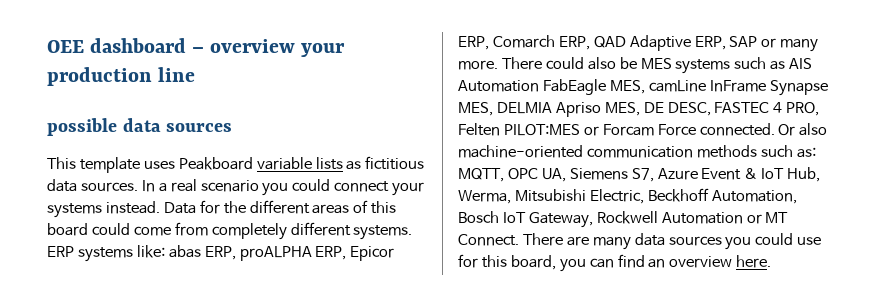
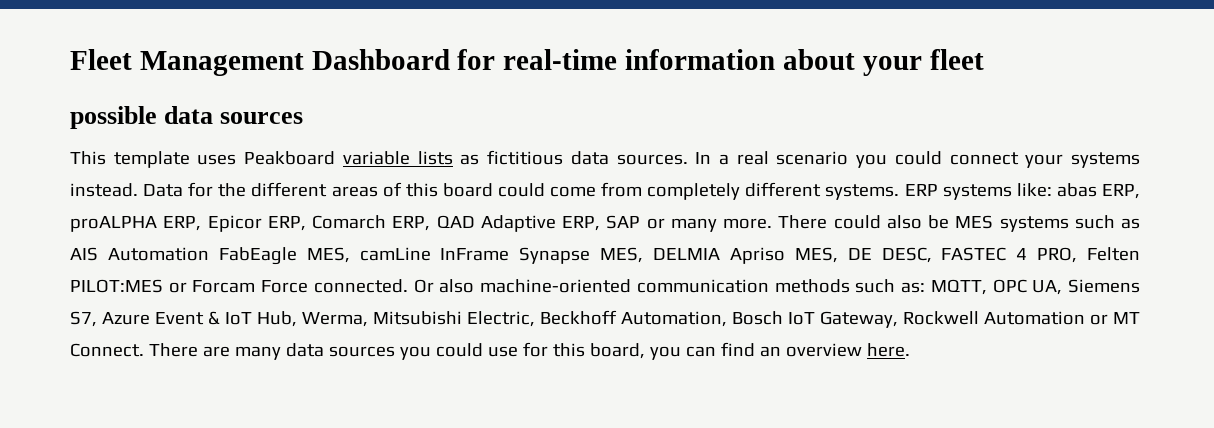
- OEE dashboard – overview your production line
+ Fleet Management Dashboard for real-time information about your fleet

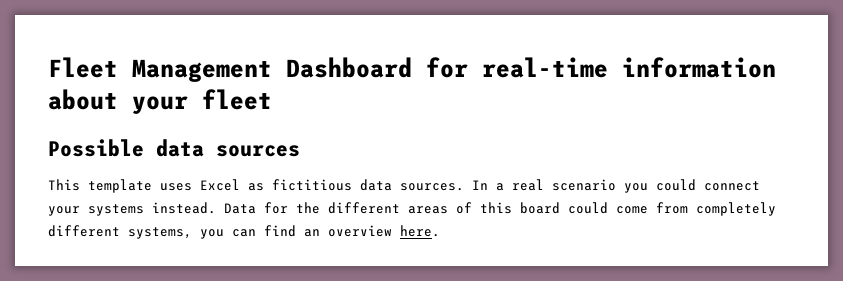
- possible data sources
+ Possible data sources
- This template uses Peakboard variable lists as fictitious data sources.
+ This template uses Excel as fictitious data sources.
- Data for the different areas of this board could come from completely different systems. ERP systems like: abas ERP, proALPHA ERP, Epicor ERP, Comarch ERP, QAD Adaptive ERP, SAP or many more. There could also be MES systems such as AIS Automation FabEagle MES, camLine InFrame Synapse MES, DELMIA Apriso MES, DE DESC, FASTEC 4 PRO, Felten PILOT:MES or Forcam Force connected. Or also machine-oriented communication methods such as: MQTT, OPC UA, Siemens S7, Azure Event & IoT Hub, Werma, Mitsubishi Electric, Beckhoff Automation, Bosch IoT Gateway, Rockwell Automation or MT Connect. There are many data sources you could use for this board, you can find an overview here.
+ Data for the different areas of this board could come from completely different systems, you can find an overview here.

